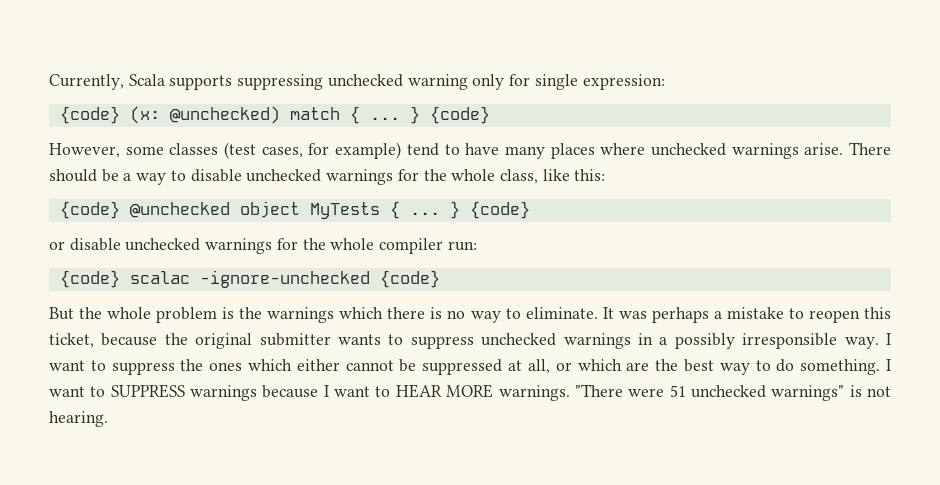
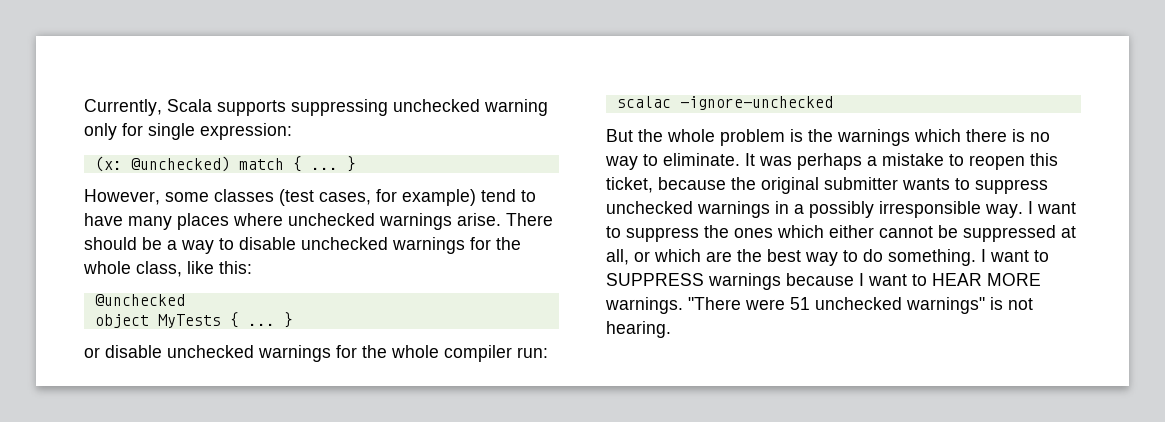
- {code} (x: @unchecked) match { ... } {code}
+ (x: @unchecked) match { ... }
- {code} @unchecked object MyTests { ... } {code}
+ @unchecked
+ object MyTests { ... }
- {code} scalac -ignore-unchecked {code}
+ scalac -ignore-unchecked

